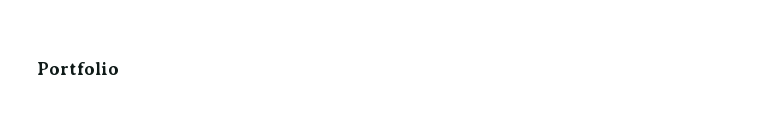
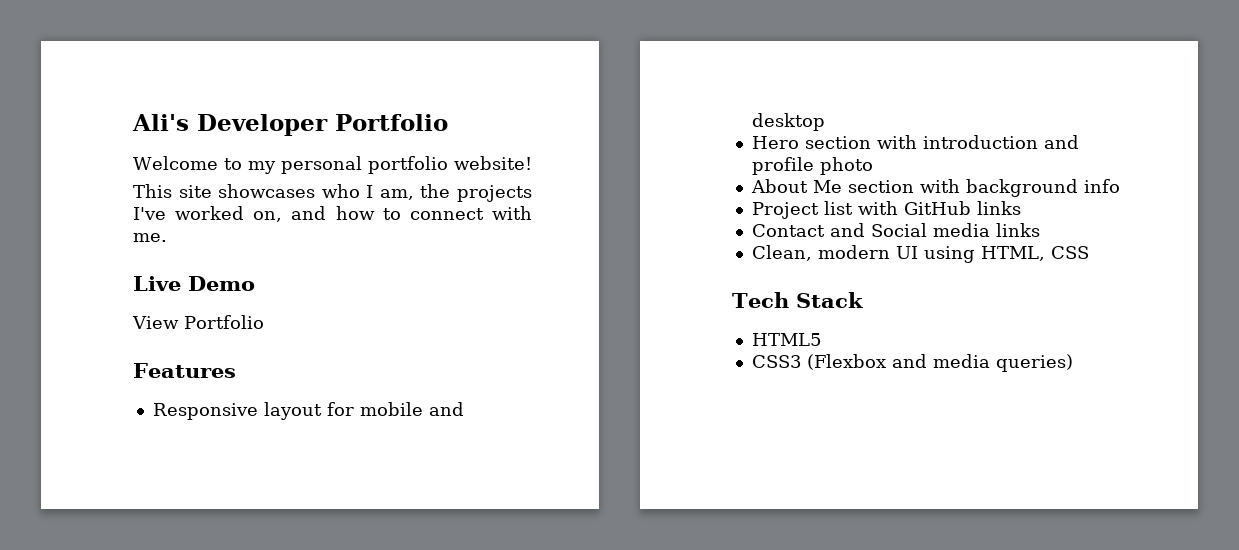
- Portfolio
+ Ali's Developer Portfolio
+ Welcome to my personal portfolio website!
+ This site showcases who I am, the projects I've worked on, and how to connect with me.
+ Live Demo
+ View Portfolio
+ Features
+ Responsive layout for mobile and desktop
+ Hero section with introduction and profile photo
+ About Me section with background info
+ Project list with GitHub links
+ Contact and Social media links
+ Clean, modern UI using HTML, CSS
+ Tech Stack
+ HTML5
+ CSS3 (Flexbox and media queries)

